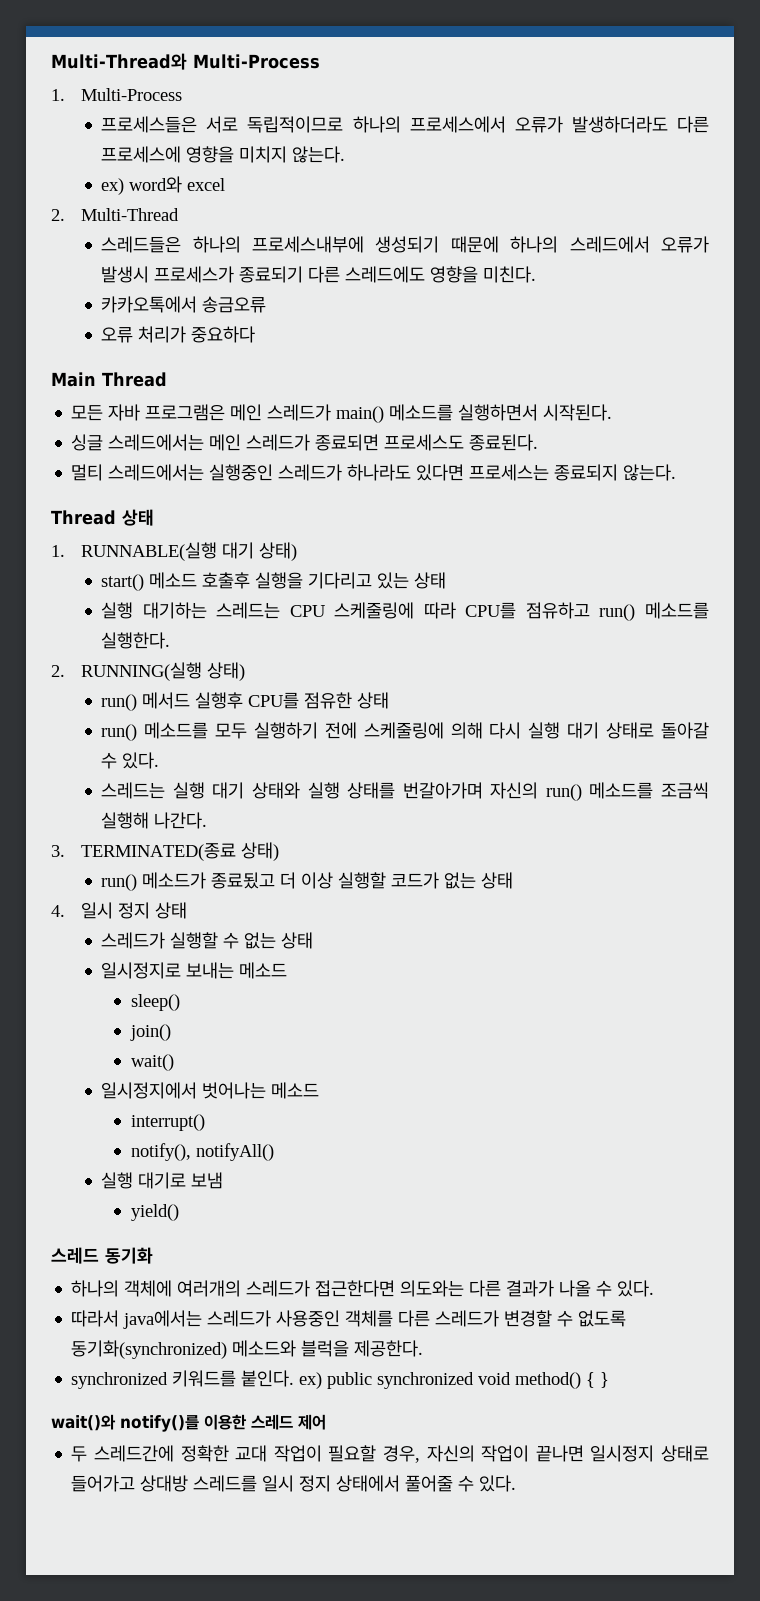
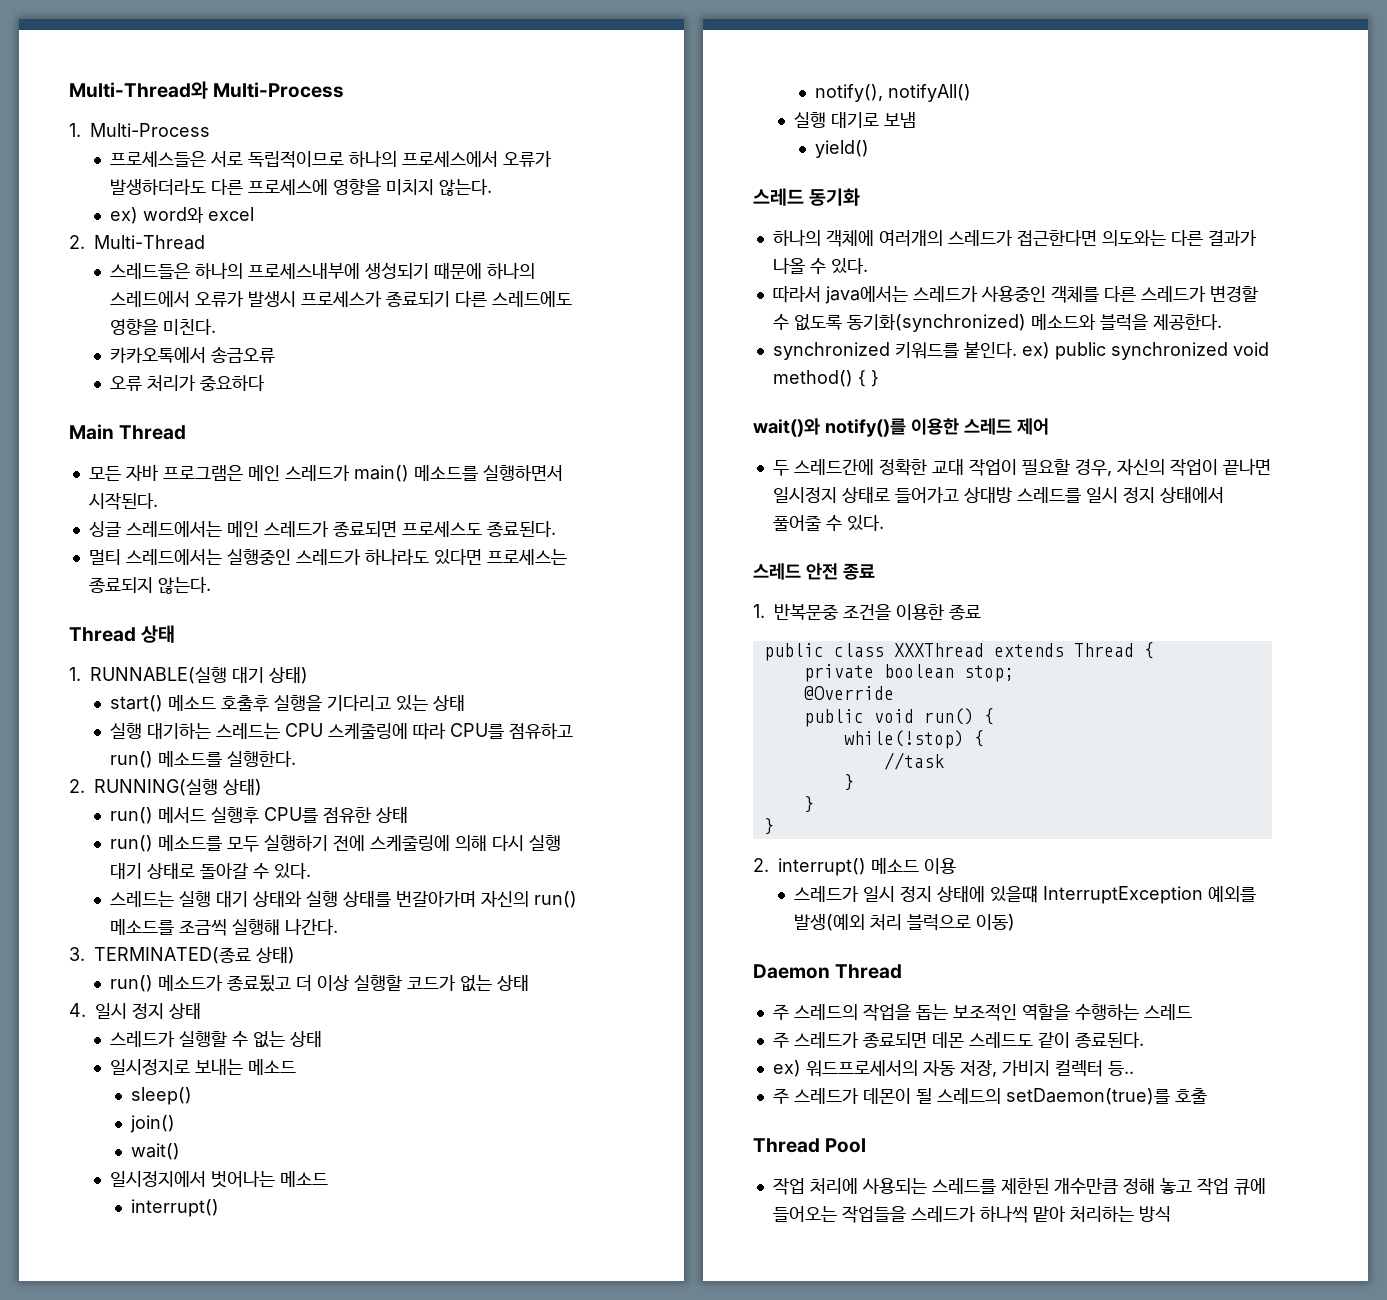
+ 스레드 안전 종료
+ 1. 반복문중 조건을 이용한 종료
+ public class XXXThread extends Thread {
+ private boolean stop;
+ @Override
+ public void run() {
+ while(!stop) {
+ //task
+ }
+ }
+ }
+ 2. interrupt() 메소드 이용
+ 스레드가 일시 정지 상태에 있을떄 InterruptException 예외를 발생(예외 처리 블럭으로 이동)
+ Daemon Thread
+ 주 스레드의 작업을 돕는 보조적인 역할을 수행하는 스레드
+ 주 스레드가 종료되면 데몬 스레드도 같이 종료된다.
+ ex) 워드프로세서의 자동 저장, 가비지 컬렉터 등..
+ 주 스레드가 데몬이 될 스레드의 setDaemon(true)를 호출
+ Thread Pool
+ 작업 처리에 사용되는 스레드를 제한된 개수만큼 정해 놓고 작업 큐에 들어오는 작업들을 스레드가 하나씩 맡아 처리하는 방식

